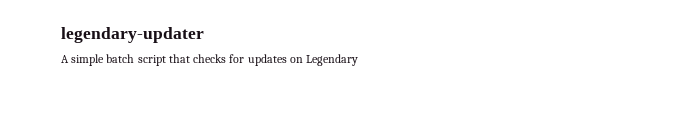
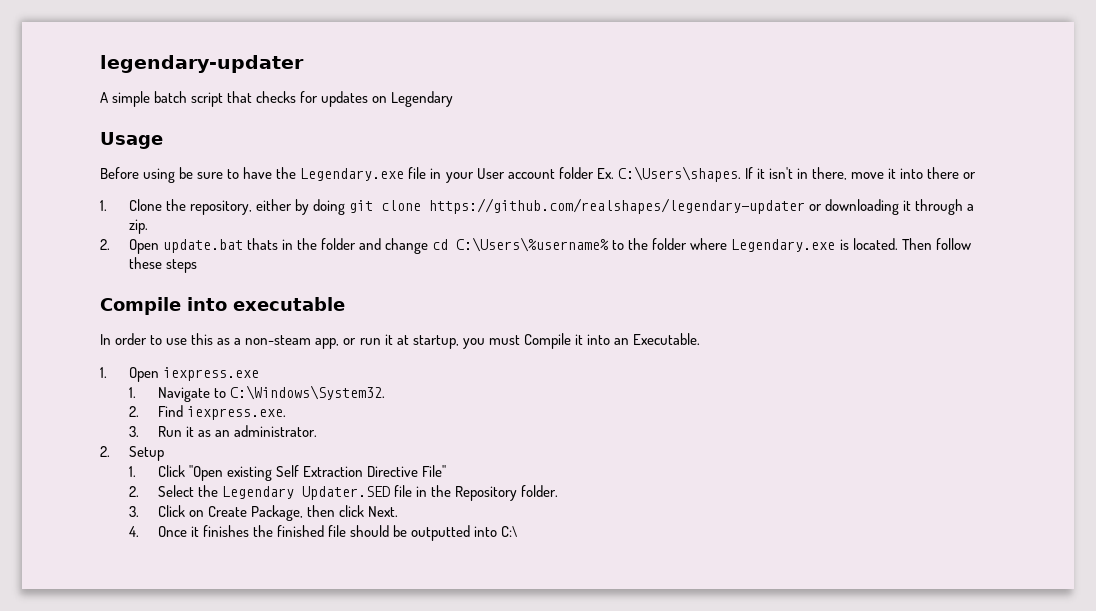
+ Usage
+ Before using be sure to have the Legendary.exe file in your User account folder Ex. C:\Users\shapes. If it isn't in there, move it into there or
+ 1. Clone the repository, either by doing git clone https://github.com/realshapes/legendary-updater or downloading it through a zip.
+ 2. Open update.bat thats in the folder and change cd C:\Users\%username% to the folder where Legendary.exe is located. Then follow these steps
+ Compile into executable
+ In order to use this as a non-steam app, or run it at startup, you must Compile it into an Executable.
+ 1. Open iexpress.exe
+ 1. Navigate to C:\Windows\System32.
+ 2. Find iexpress.exe.
+ 3. Run it as an administrator.
+ 2. Setup
+ 1. Click "Open existing Self Extraction Directive File"
+ 2. Select the Legendary Updater.SED file in the Repository folder.
+ 3. Click on Create Package, then click Next.
+ 4. Once it finishes the finished file should be outputted into C:\

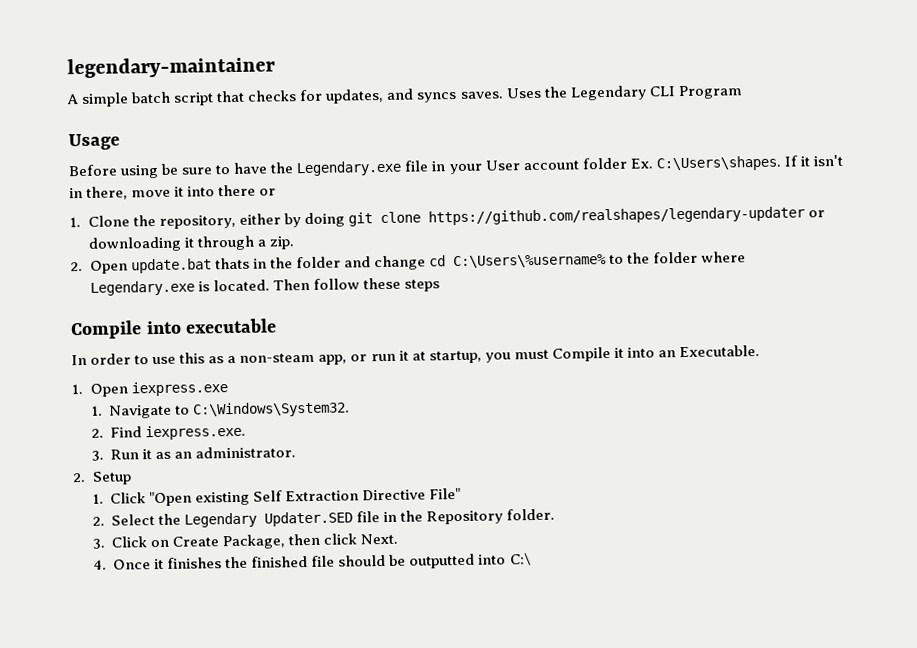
- legendary-updater
+ legendary-maintainer
- A simple batch script that checks for updates on Legendary
+ A simple batch script that checks for updates, and syncs saves. Uses the Legendary CLI Program

